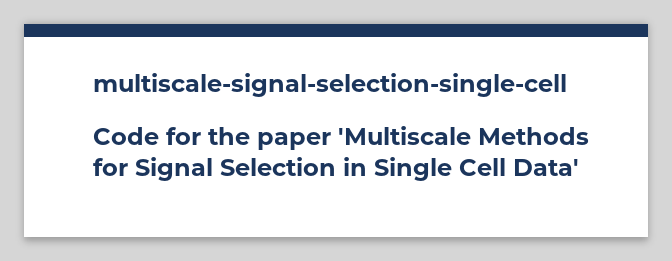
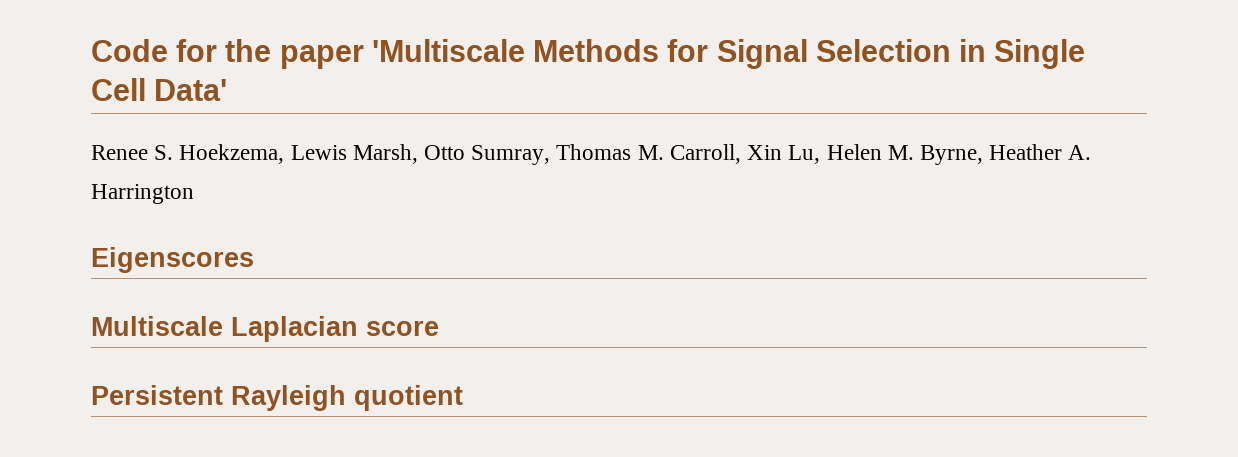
- multiscale-signal-selection-single-cell
+ Renee S. Hoekzema, Lewis Marsh, Otto Sumray, Thomas M. Carroll, Xin Lu, Helen M. Byrne, Heather A. Harrington
+ Eigenscores
+ Multiscale Laplacian score
+ Persistent Rayleigh quotient

